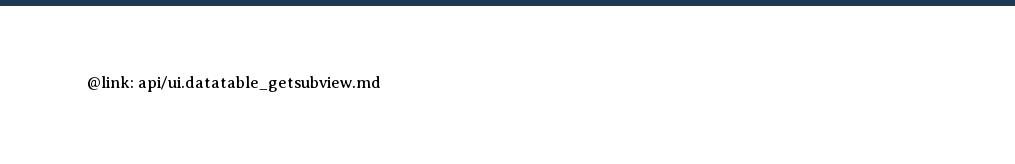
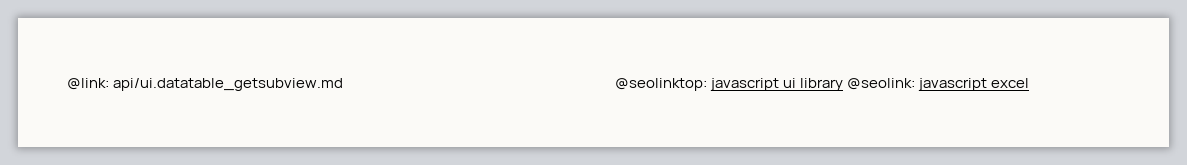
+ @seolinktop: javascript ui library @seolink: javascript excel

